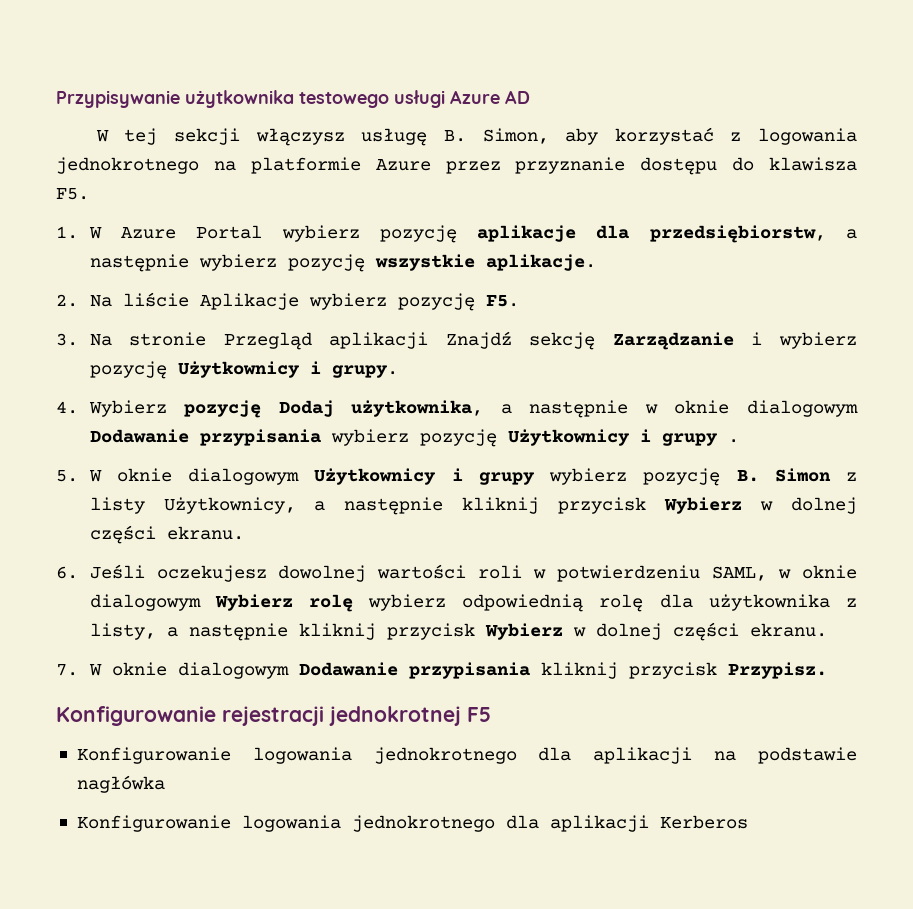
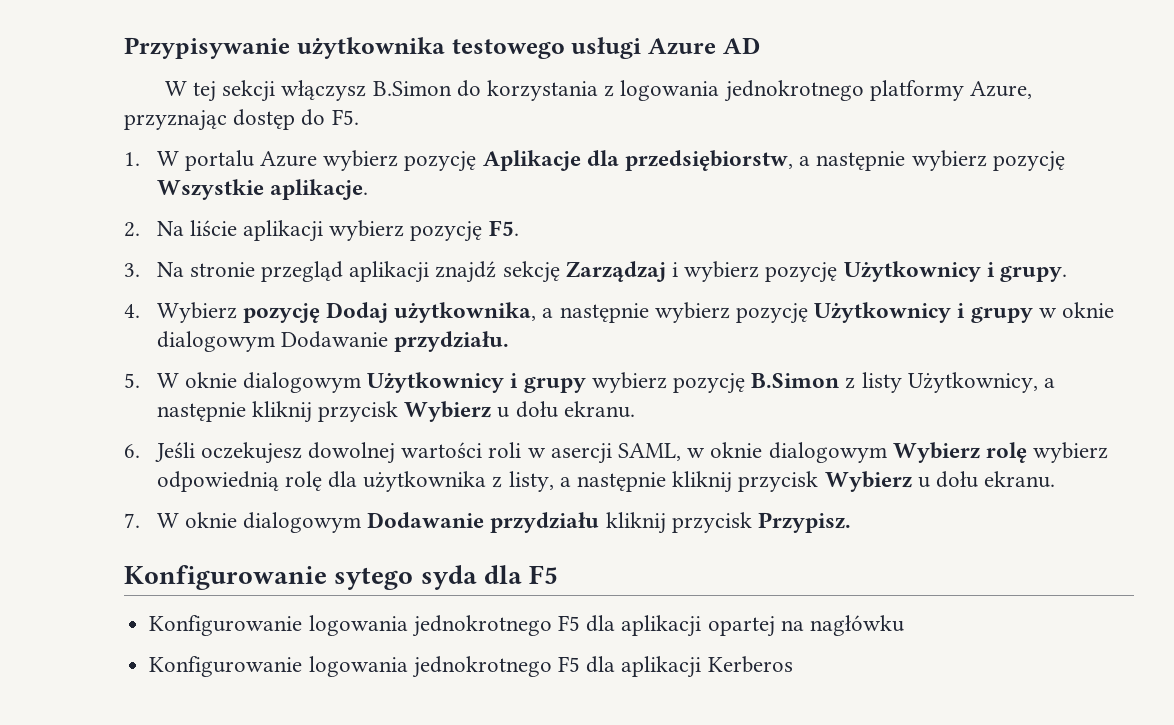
- W tej sekcji włączysz usługę B. Simon, aby korzystać z logowania jednokrotnego na platformie Azure przez przyznanie dostępu do klawisza F5.
+ W tej sekcji włączysz B.Simon do korzystania z logowania jednokrotnego platformy Azure, przyznając dostęp do F5.
- 1. W Azure Portal wybierz pozycję aplikacje dla przedsiębiorstw, a następnie wybierz pozycję wszystkie aplikacje.
+ 1. W portalu Azure wybierz pozycję Aplikacje dla przedsiębiorstw, a następnie wybierz pozycję Wszystkie aplikacje.
- 2. Na liście Aplikacje wybierz pozycję F5.
+ 2. Na liście aplikacji wybierz pozycję F5.
- 3. Na stronie Przegląd aplikacji Znajdź sekcję Zarządzanie i wybierz pozycję Użytkownicy i grupy.
+ 3. Na stronie przegląd aplikacji znajdź sekcję Zarządzaj i wybierz pozycję Użytkownicy i grupy.
- 4. Wybierz pozycję Dodaj użytkownika, a następnie w oknie dialogowym Dodawanie przypisania wybierz pozycję Użytkownicy i grupy .
+ 4. Wybierz pozycję Dodaj użytkownika, a następnie wybierz pozycję Użytkownicy i grupy w oknie dialogowym Dodawanie przydziału.
- 5. W oknie dialogowym Użytkownicy i grupy wybierz pozycję B. Simon z listy Użytkownicy, a następnie kliknij przycisk Wybierz w dolnej części ekranu.
+ 5. W oknie dialogowym Użytkownicy i grupy wybierz pozycję B.Simon z listy Użytkownicy, a następnie kliknij przycisk Wybierz u dołu ekranu.
- 6. Jeśli oczekujesz dowolnej wartości roli w potwierdzeniu SAML, w oknie dialogowym Wybierz rolę wybierz odpowiednią rolę dla użytkownika z listy, a następnie kliknij przycisk Wybierz w dolnej części ekranu.
+ 6. Jeśli oczekujesz dowolnej wartości roli w asercji SAML, w oknie dialogowym Wybierz rolę wybierz odpowiednią rolę dla użytkownika z listy, a następnie kliknij przycisk Wybierz u dołu ekranu.
- 7. W oknie dialogowym Dodawanie przypisania kliknij przycisk Przypisz.
+ 7. W oknie dialogowym Dodawanie przydziału kliknij przycisk Przypisz.
- Konfigurowanie rejestracji jednokrotnej F5
+ Konfigurowanie sytego syda dla F5
- Konfigurowanie logowania jednokrotnego dla aplikacji na podstawie nagłówka
- Konfigurowanie logowania jednokrotnego dla aplikacji Kerberos
+ Konfigurowanie logowania jednokrotnego F5 dla aplikacji opartej na nagłówku
+ Konfigurowanie logowania jednokrotnego F5 dla aplikacji Kerberos

